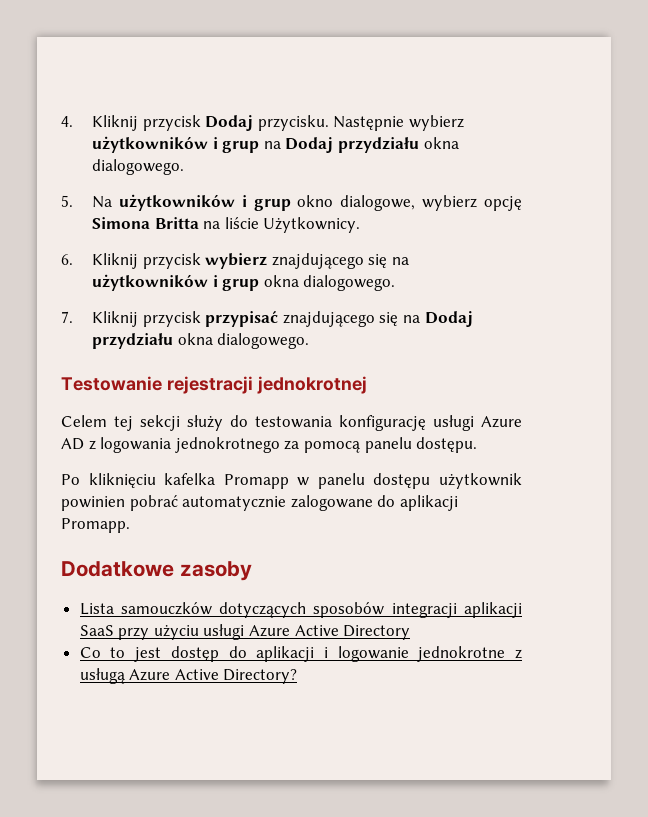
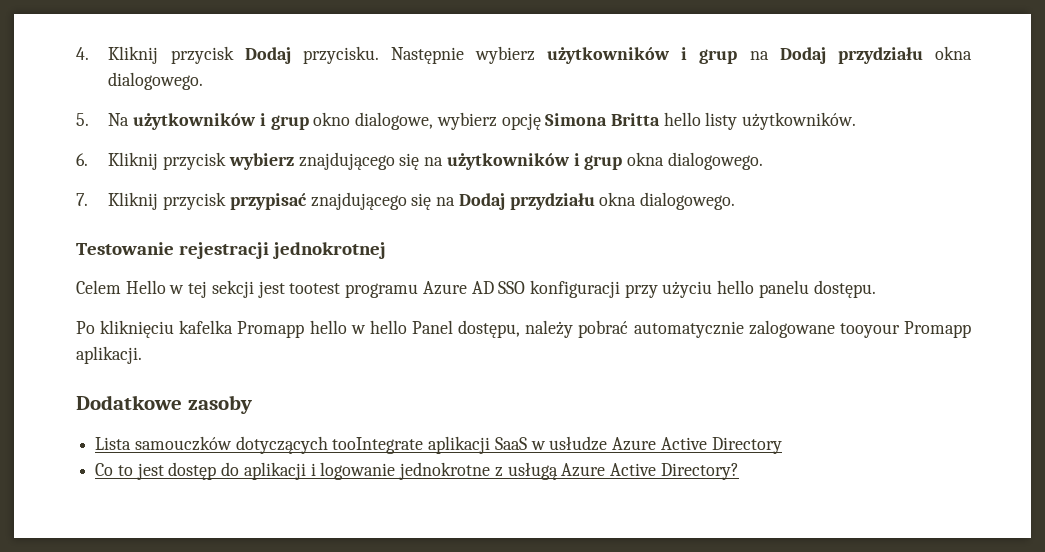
- 5. Na użytkowników i grup okno dialogowe, wybierz opcję Simona Britta na liście Użytkownicy.
+ 5. Na użytkowników i grup okno dialogowe, wybierz opcję Simona Britta hello listy użytkowników.
- Celem tej sekcji służy do testowania konfigurację usługi Azure AD z logowania jednokrotnego za pomocą panelu dostępu.
+ Celem Hello w tej sekcji jest tootest programu Azure AD SSO konfiguracji przy użyciu hello panelu dostępu.
- Po kliknięciu kafelka Promapp w panelu dostępu użytkownik powinien pobrać automatycznie zalogowane do aplikacji Promapp.
+ Po kliknięciu kafelka Promapp hello w hello Panel dostępu, należy pobrać automatycznie zalogowane tooyour Promapp aplikacji.
- Lista samouczków dotyczących sposobów integracji aplikacji SaaS przy użyciu usługi Azure Active Directory
+ Lista samouczków dotyczących tooIntegrate aplikacji SaaS w usłudze Azure Active Directory

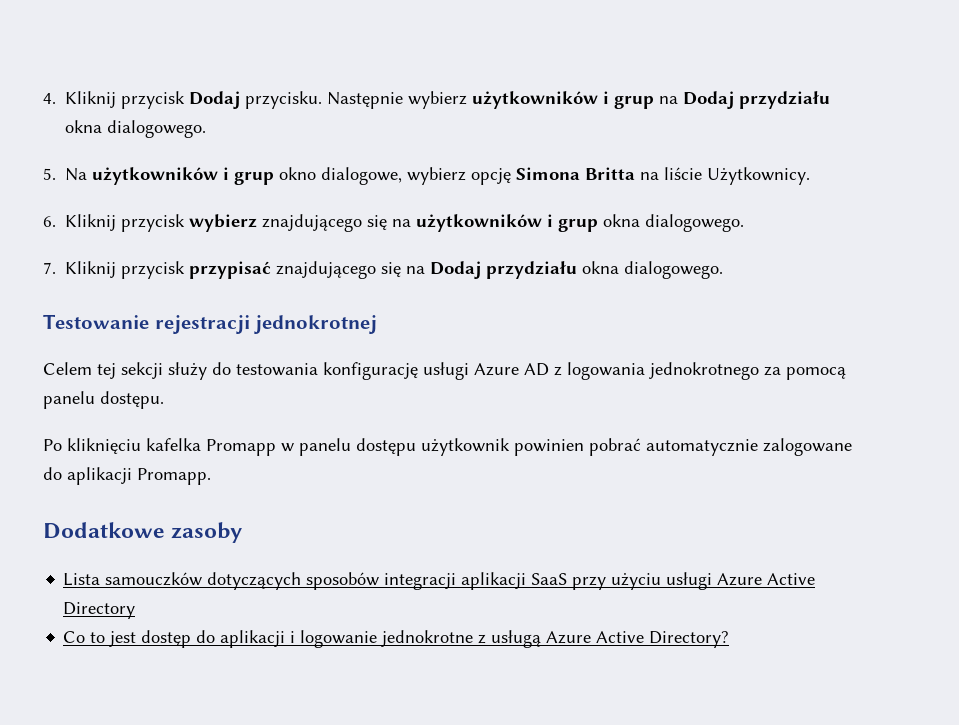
- 5. Na użytkowników i grup okno dialogowe, wybierz opcję Simona Britta hello listy użytkowników.
+ 5. Na użytkowników i grup okno dialogowe, wybierz opcję Simona Britta na liście Użytkownicy.
- Celem Hello w tej sekcji jest tootest programu Azure AD SSO konfiguracji przy użyciu hello panelu dostępu.
+ Celem tej sekcji służy do testowania konfigurację usługi Azure AD z logowania jednokrotnego za pomocą panelu dostępu.
- Po kliknięciu kafelka Promapp hello w hello Panel dostępu, należy pobrać automatycznie zalogowane tooyour Promapp aplikacji.
+ Po kliknięciu kafelka Promapp w panelu dostępu użytkownik powinien pobrać automatycznie zalogowane do aplikacji Promapp.
- Lista samouczków dotyczących tooIntegrate aplikacji SaaS w usłudze Azure Active Directory
+ Lista samouczków dotyczących sposobów integracji aplikacji SaaS przy użyciu usługi Azure Active Directory

